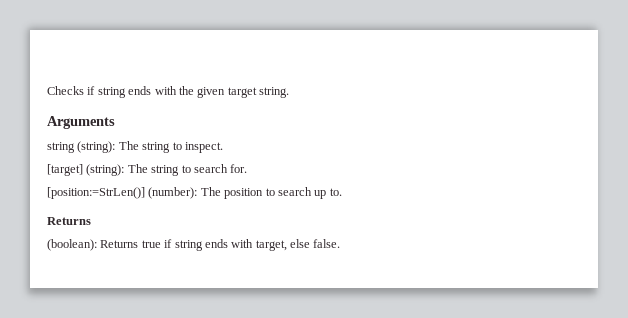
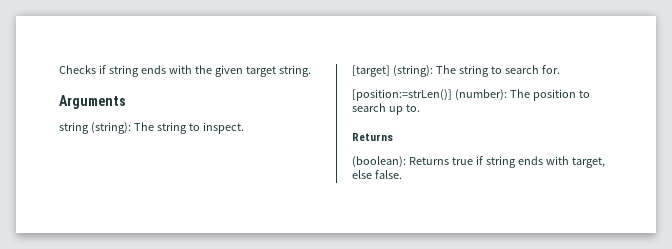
- [position:=StrLen()] (number): The position to search up to.
+ [position:=strLen()] (number): The position to search up to.

